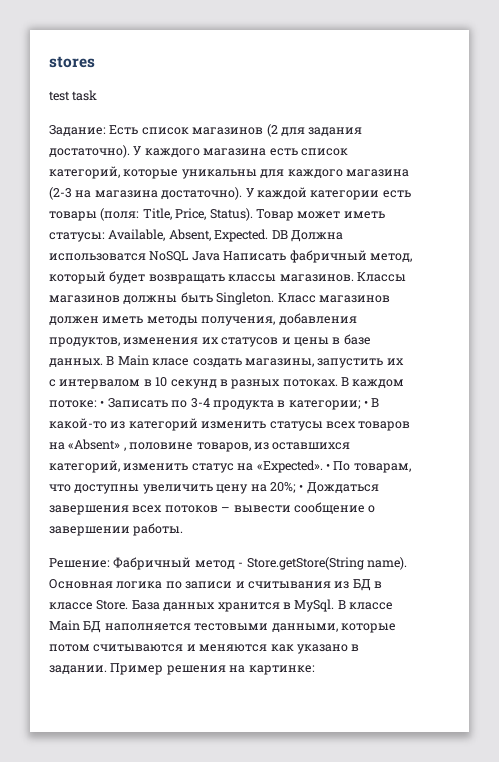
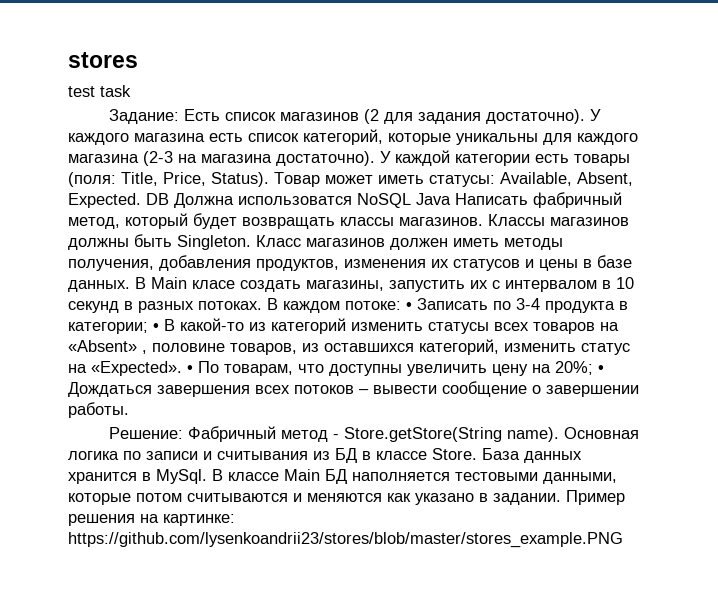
- Пример решения на картинке:
+ Пример решения на картинке: https://github.com/lysenkoandrii23/stores/blob/master/stores_example.PNG

